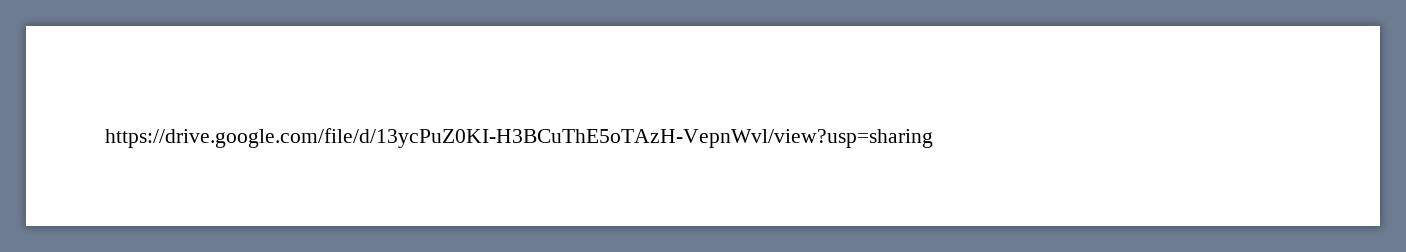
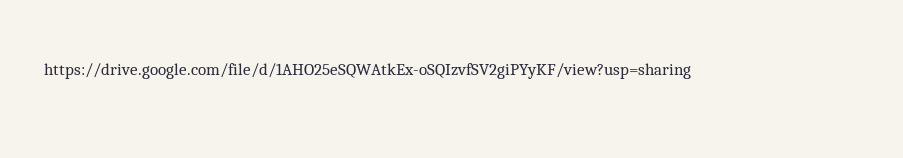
- https://drive.google.com/file/d/13ycPuZ0KI-H3BCuThE5oTAzH-VepnWvl/view?usp=sharing
+ https://drive.google.com/file/d/1AHO25eSQWAtkEx-oSQIzvfSV2giPYyKF/view?usp=sharing

